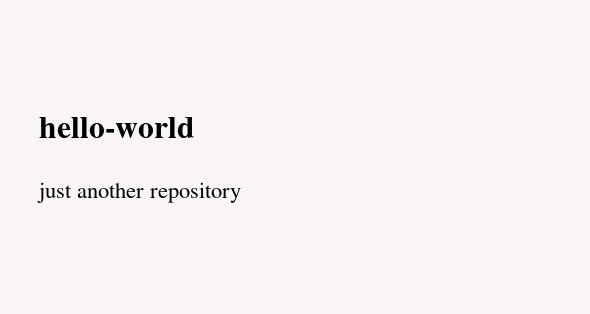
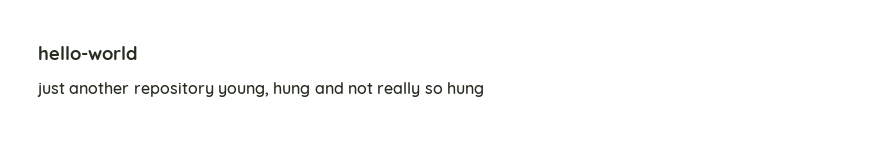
- just another repository
+ just another repository young, hung and not really so hung

